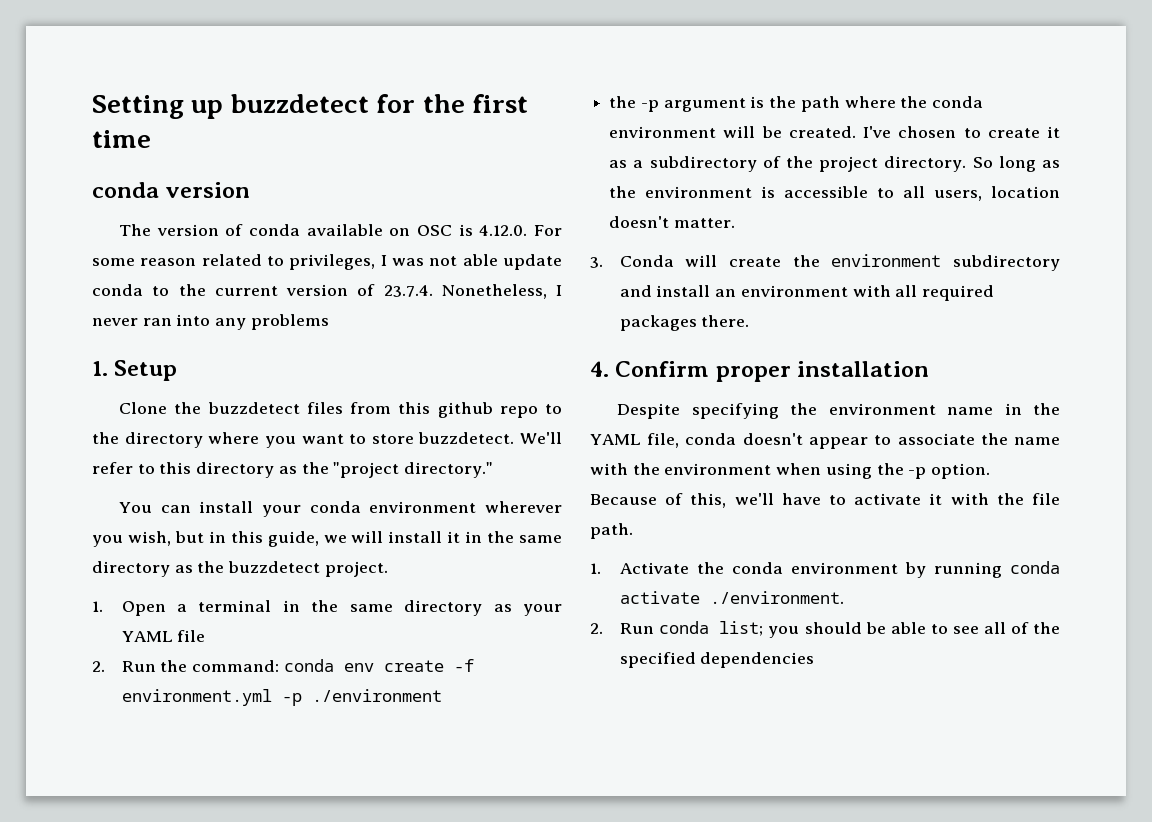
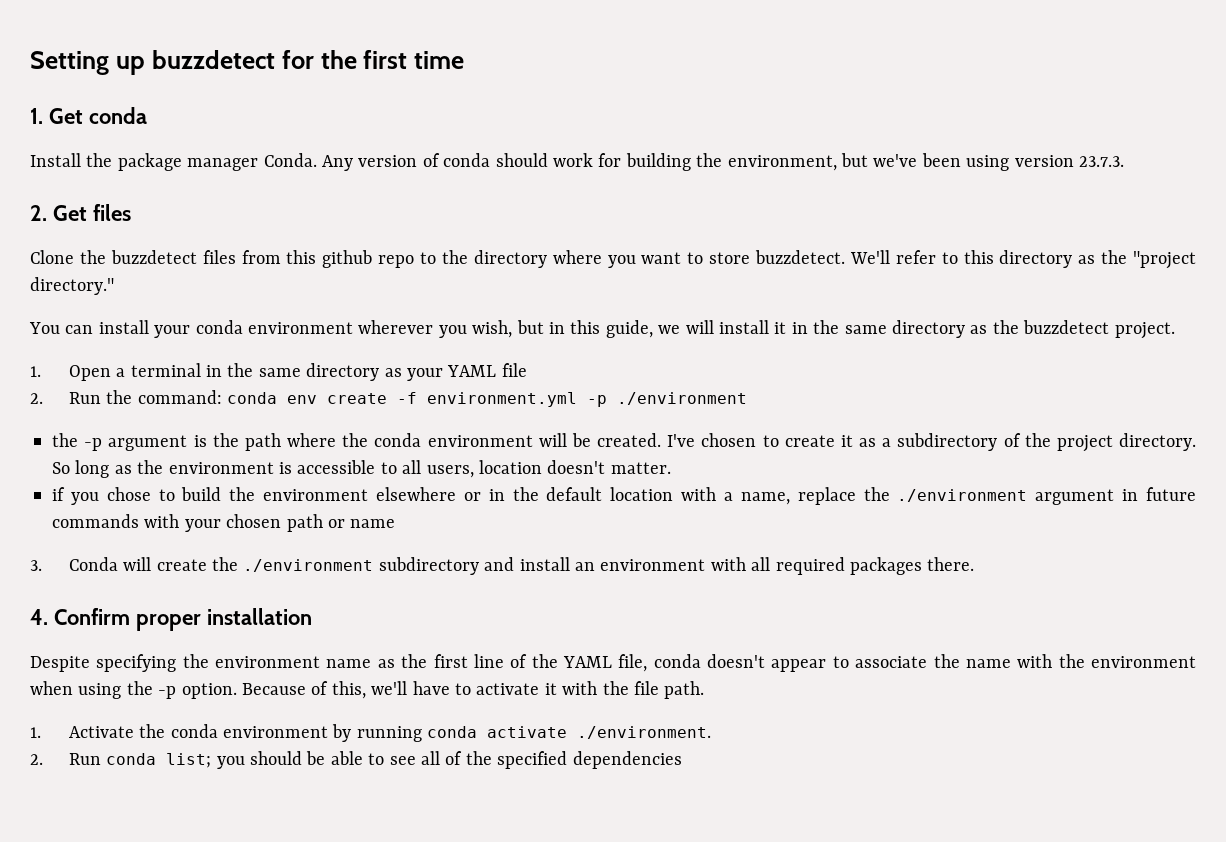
- conda version
- The version of conda available on OSC is 4.12.0. For some reason related to privileges, I was not able update conda to the current version of 23.7.4. Nonetheless, I never ran into any problems
- 1. Setup
+ 1. Get conda
+ Install the package manager Conda. Any version of conda should work for building the environment, but we've been using version 23.7.3.
+ 2. Get files
+ if you chose to build the environment elsewhere or in the default location with a name, replace the ./environment argument in future commands with your chosen path or name
- 3. Conda will create the environment subdirectory and install an environment with all required packages there.
+ 3. Conda will create the ./environment subdirectory and install an environment with all required packages there.
- Despite specifying the environment name in the YAML file, conda doesn't appear to associate the name with the environment when using the -p option.
+ Despite specifying the environment name as the first line of the YAML file, conda doesn't appear to associate the name with the environment when using the -p option.

